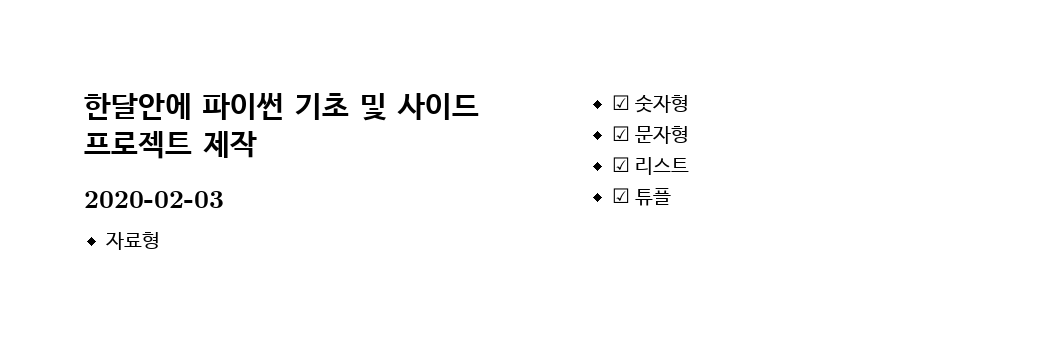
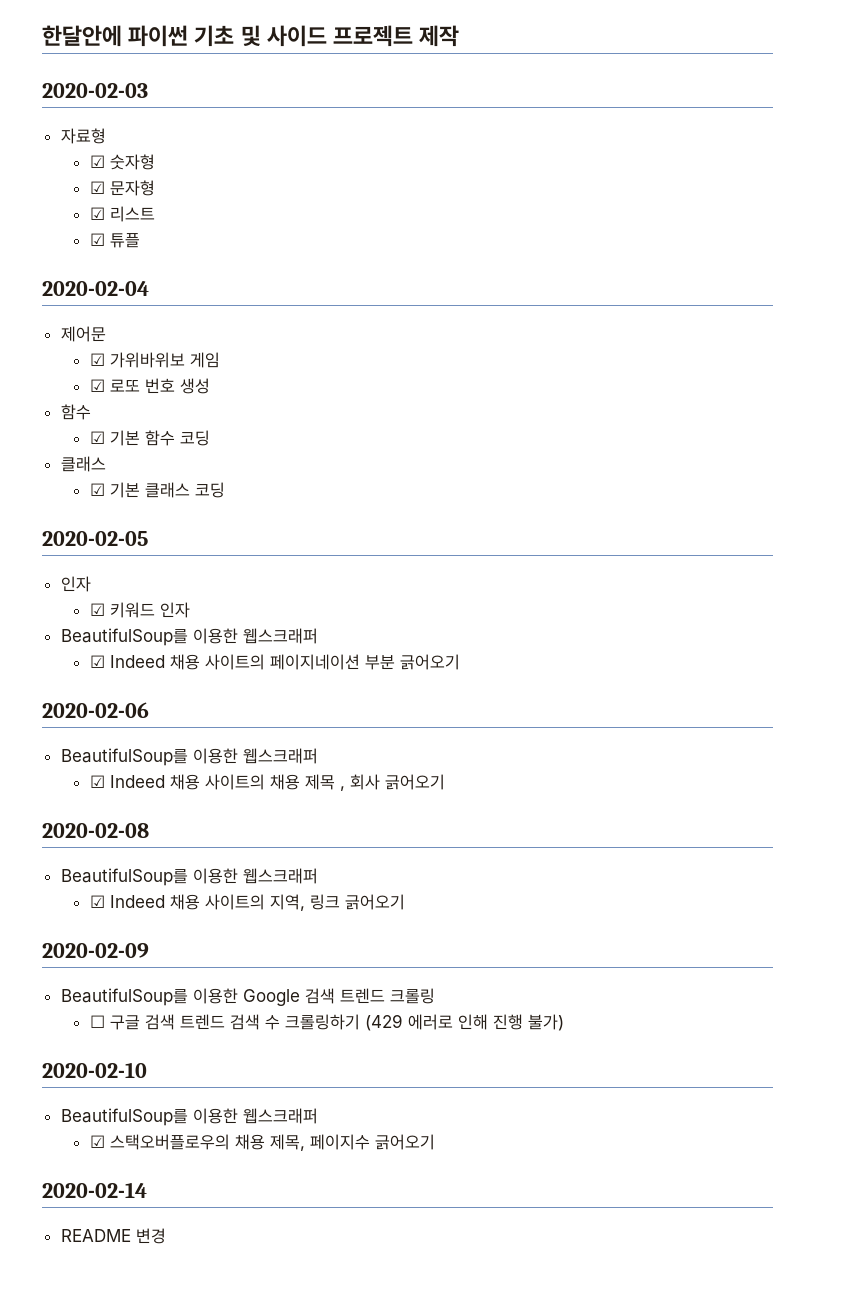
+ 2020-02-04
+ 제어문
+ ☑ 가위바위보 게임
+ ☑ 로또 번호 생성
+ 함수
+ ☑ 기본 함수 코딩
+ 클래스
+ ☑ 기본 클래스 코딩
+ 2020-02-05
+ 인자
+ ☑ 키워드 인자
+ BeautifulSoup를 이용한 웹스크래퍼
+ ☑ Indeed 채용 사이트의 페이지네이션 부분 긁어오기
+ 2020-02-06
+ BeautifulSoup를 이용한 웹스크래퍼
+ ☑ Indeed 채용 사이트의 채용 제목 , 회사 긁어오기
+ 2020-02-08
+ BeautifulSoup를 이용한 웹스크래퍼
+ ☑ Indeed 채용 사이트의 지역, 링크 긁어오기
+ 2020-02-09
+ BeautifulSoup를 이용한 Google 검색 트렌드 크롤링
+ ☐ 구글 검색 트렌드 검색 수 크롤링하기 (429 에러로 인해 진행 불가)
+ 2020-02-10
+ BeautifulSoup를 이용한 웹스크래퍼
+ ☑ 스택오버플로우의 채용 제목, 페이지수 긁어오기
+ 2020-02-14
+ README 변경

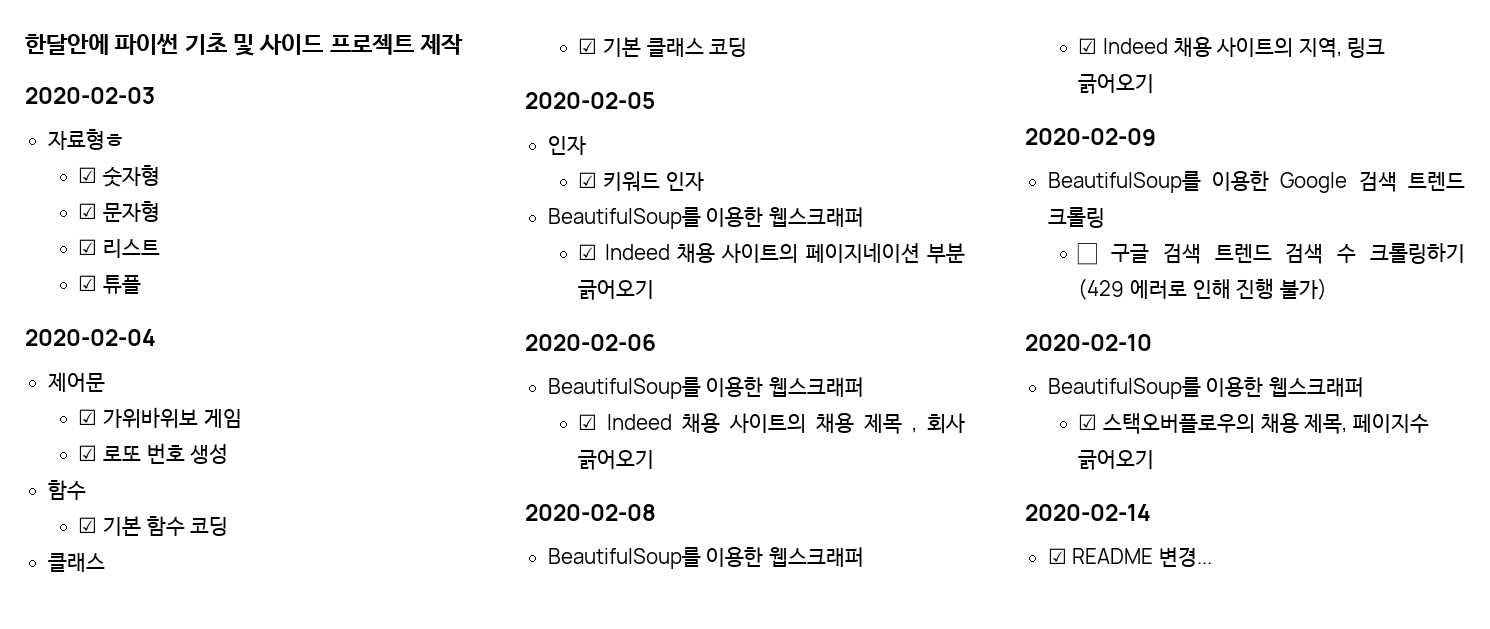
- 자료형
+ 자료형ㅎ
- README 변경
+ ☑ README 변경...

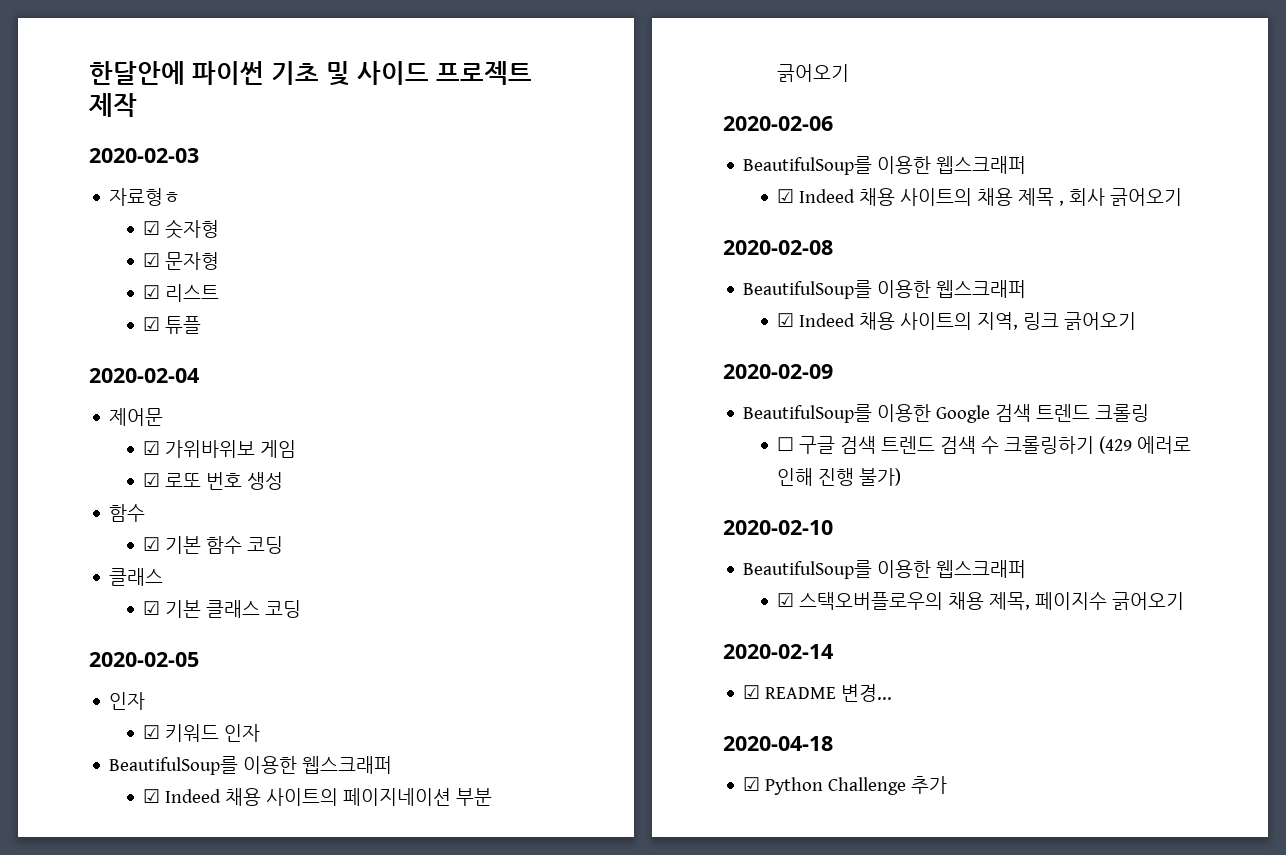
+ 2020-04-18
+ ☑ Python Challenge 추가

